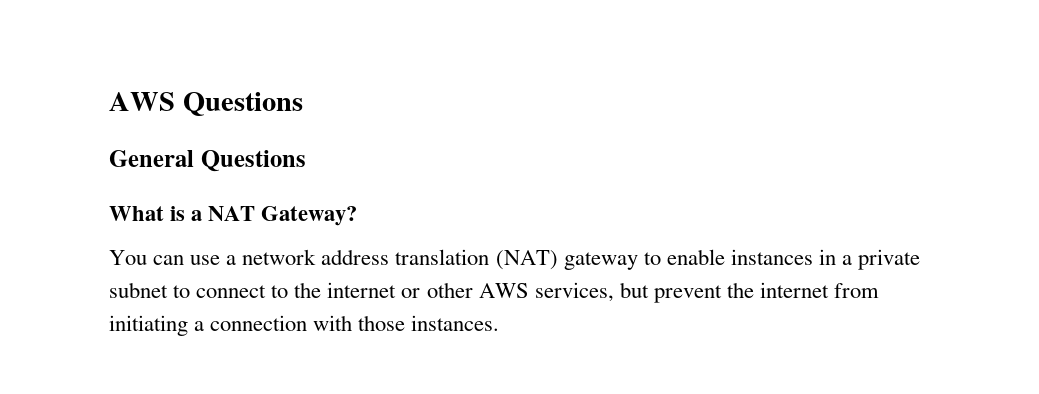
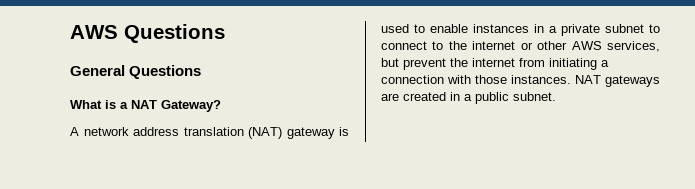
- You can use a network address translation (NAT) gateway to enable instances in a private subnet to connect to the internet or other AWS services, but prevent the internet from initiating a connection with those instances.
+ A network address translation (NAT) gateway is used to enable instances in a private subnet to connect to the internet or other AWS services, but prevent the internet from initiating a connection with those instances.
+ NAT gateways are created in a public subnet.

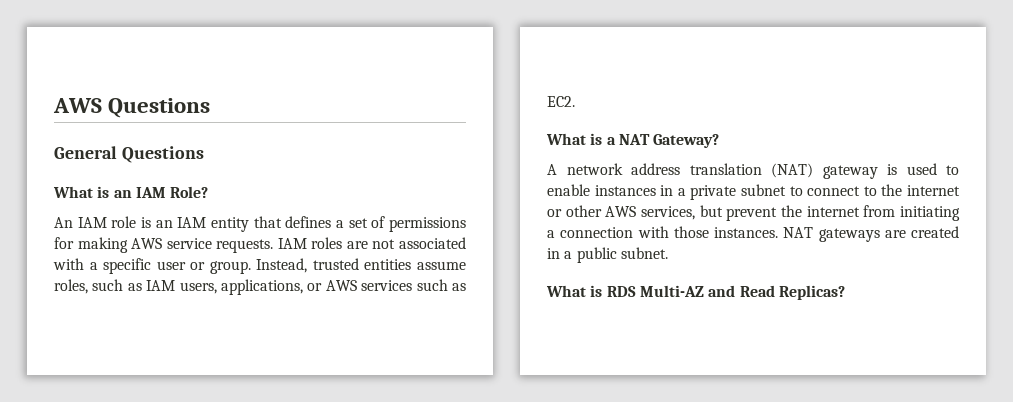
+ What is an IAM Role?
+ An IAM role is an IAM entity that defines a set of permissions for making AWS service requests. IAM roles are not associated with a specific user or group. Instead, trusted entities assume roles, such as IAM users, applications, or AWS services such as EC2.
+ What is RDS Multi-AZ and Read Replicas?

